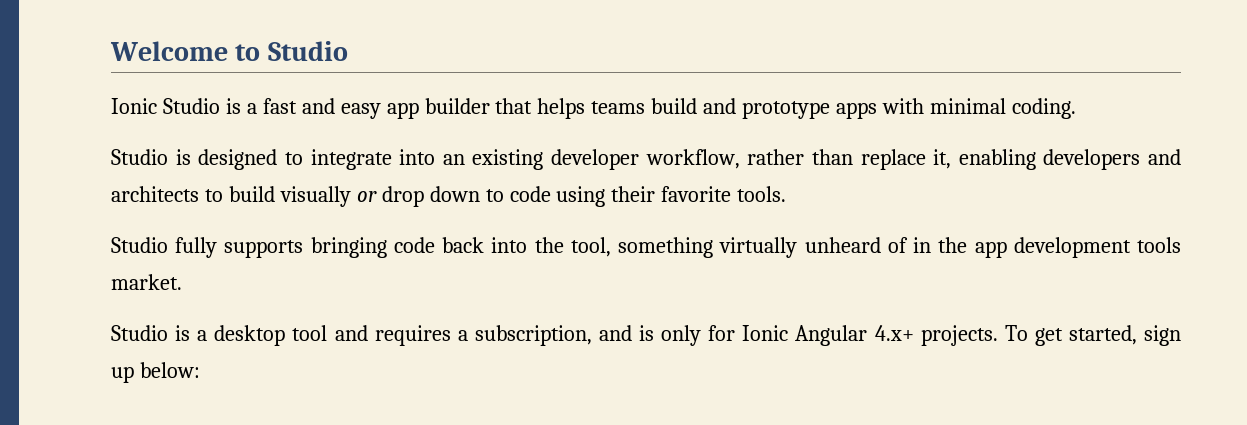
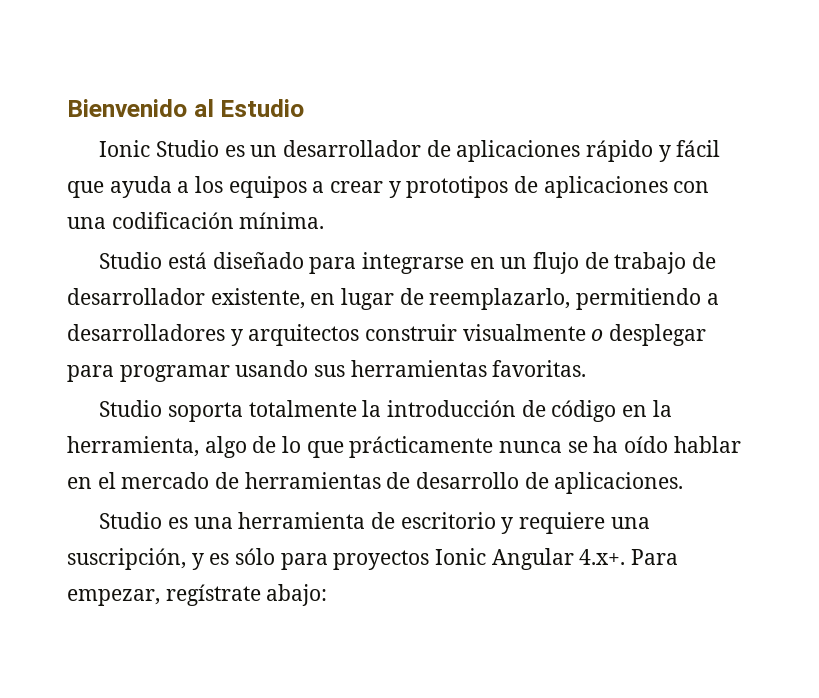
- Welcome to Studio
+ Bienvenido al Estudio
- Ionic Studio is a fast and easy app builder that helps teams build and prototype apps with minimal coding.
- Studio is designed to integrate into an existing developer workflow, rather than replace it, enabling developers and architects to build visually or drop down to code using their favorite tools.
- Studio fully supports bringing code back into the tool, something virtually unheard of in the app development tools market.
- Studio is a desktop tool and requires a subscription, and is only for Ionic Angular 4.x+ projects. To get started, sign up below:
+ Ionic Studio es un desarrollador de aplicaciones rápido y fácil que ayuda a los equipos a crear y prototipos de aplicaciones con una codificación mínima.
+ Studio está diseñado para integrarse en un flujo de trabajo de desarrollador existente, en lugar de reemplazarlo, permitiendo a desarrolladores y arquitectos construir visualmente o desplegar para programar usando sus herramientas favoritas.
+ Studio soporta totalmente la introducción de código en la herramienta, algo de lo que prácticamente nunca se ha oído hablar en el mercado de herramientas de desarrollo de aplicaciones.
+ Studio es una herramienta de escritorio y requiere una suscripción, y es sólo para proyectos Ionic Angular 4.x+. Para empezar, regístrate abajo:

